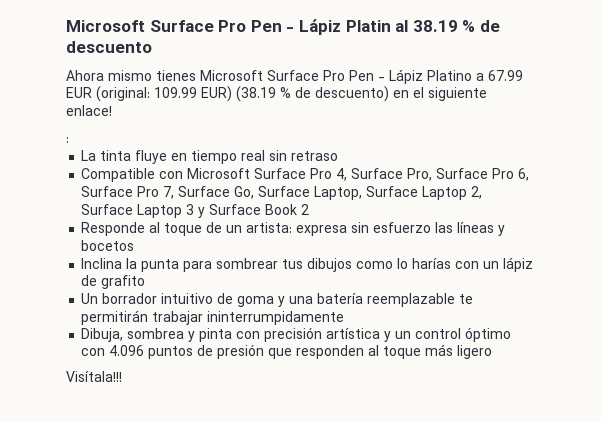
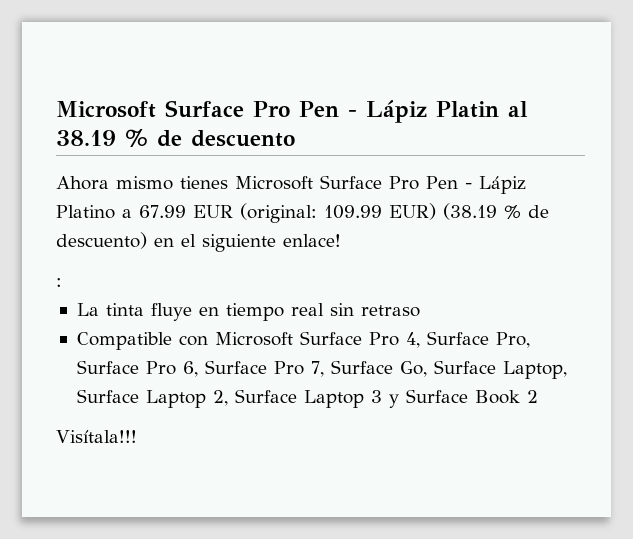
- Responde al toque de un artista: expresa sin esfuerzo las líneas y bocetos
- Inclina la punta para sombrear tus dibujos como lo harías con un lápiz de grafito
- Un borrador intuitivo de goma y una batería reemplazable te permitirán trabajar ininterrumpidamente
- Dibuja, sombrea y pinta con precisión artística y un control óptimo con 4.096 puntos de presión que responden al toque más ligero

